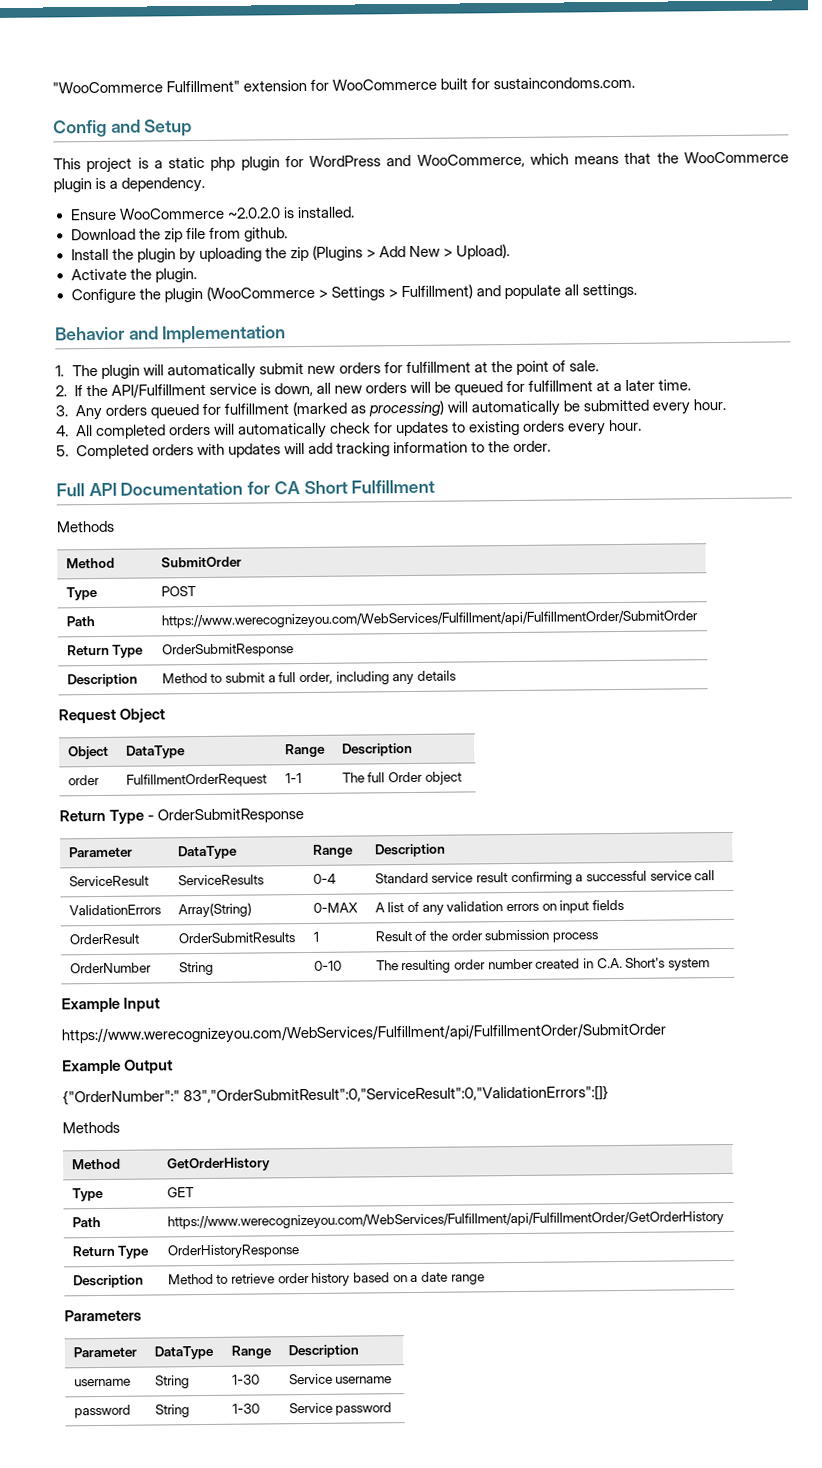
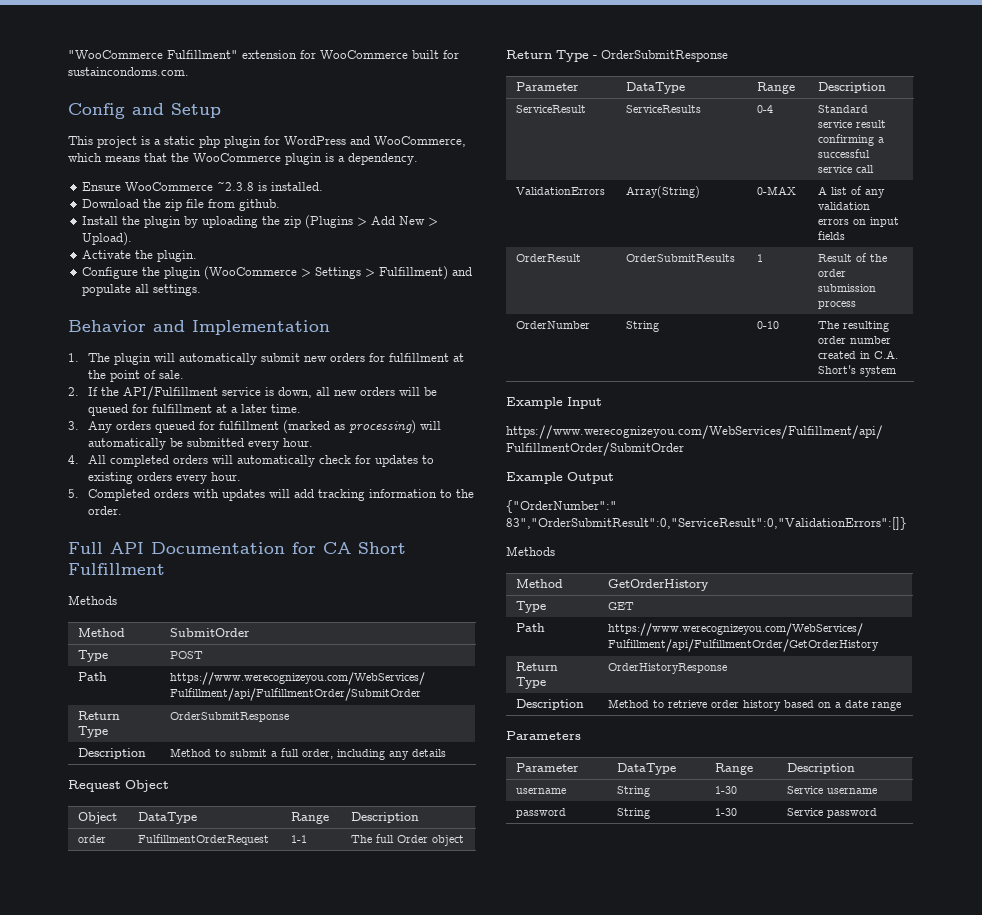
- Ensure WooCommerce ~2.0.2.0 is installed.
+ Ensure WooCommerce ~2.3.8 is installed.

